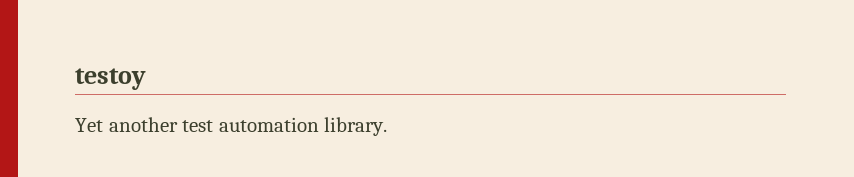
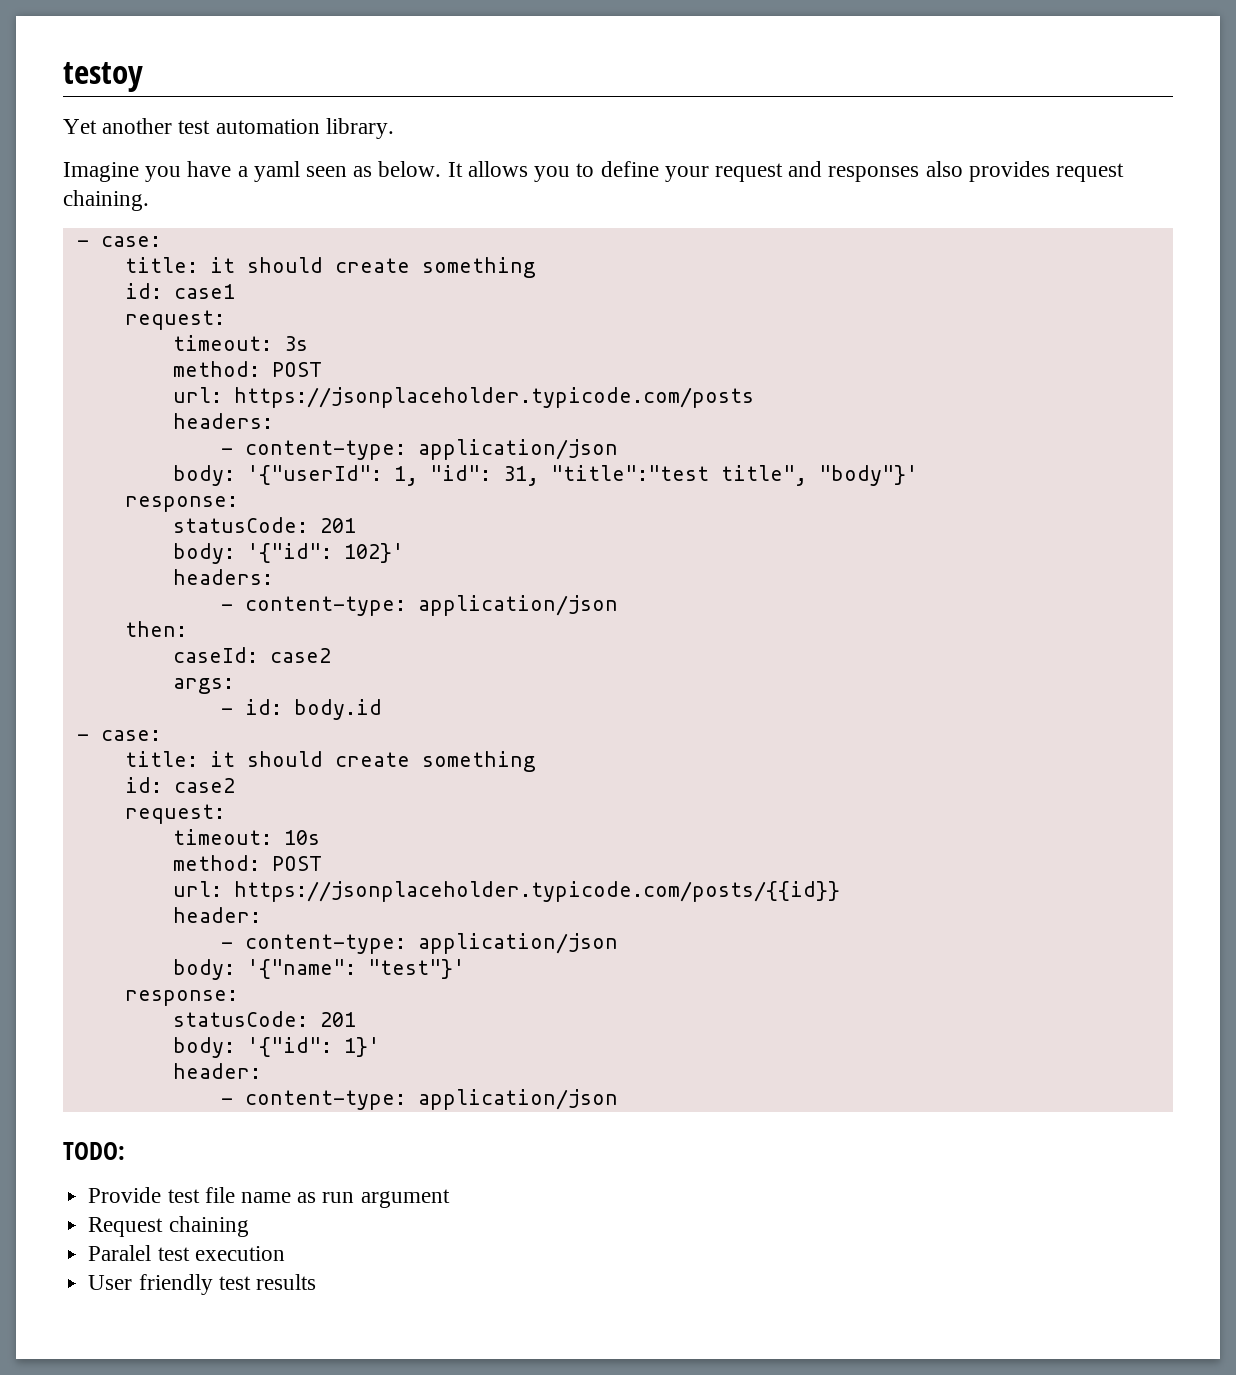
+ Imagine you have a yaml seen as below. It allows you to define your request and responses also provides request chaining.
+ - case:
+ title: it should create something
+ id: case1
+ request:
+ timeout: 3s
+ method: POST
+ url: https://jsonplaceholder.typicode.com/posts
+ headers:
+ - content-type: application/json
+ body: '{"userId": 1, "id": 31, "title":"test title", "body"}'
+ response:
+ statusCode: 201
+ body: '{"id": 102}'
+ headers:
+ - content-type: application/json
+ then:
+ caseId: case2
+ args:
+ - id: body.id
+ - case:
+ title: it should create something
+ id: case2
+ request:
+ timeout: 10s
+ method: POST
+ url: https://jsonplaceholder.typicode.com/posts/{{id}}
+ header:
+ - content-type: application/json
+ body: '{"name": "test"}'
+ response:
+ statusCode: 201
+ body: '{"id": 1}'
+ header:
+ - content-type: application/json
+ TODO:
+ Provide test file name as run argument
+ Request chaining
+ Paralel test execution
+ User friendly test results

